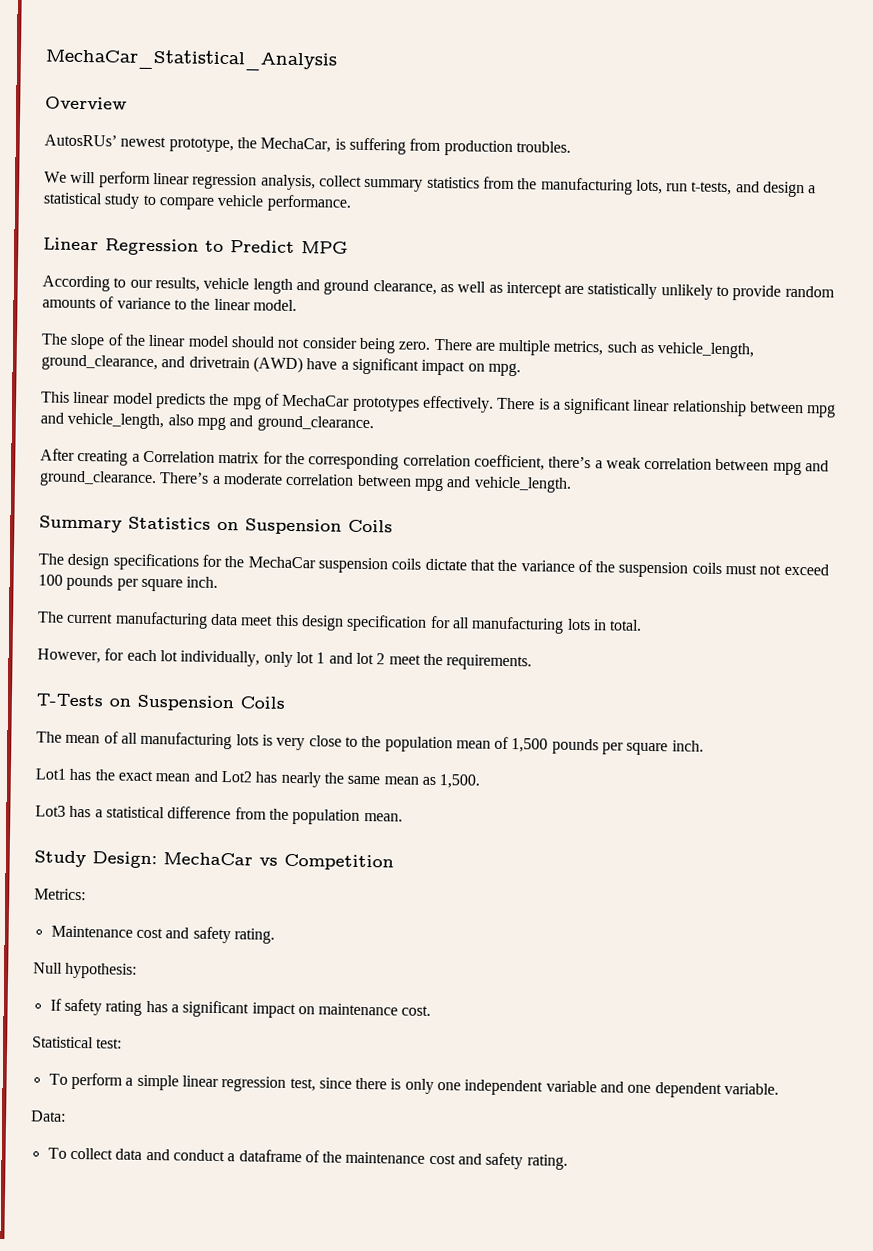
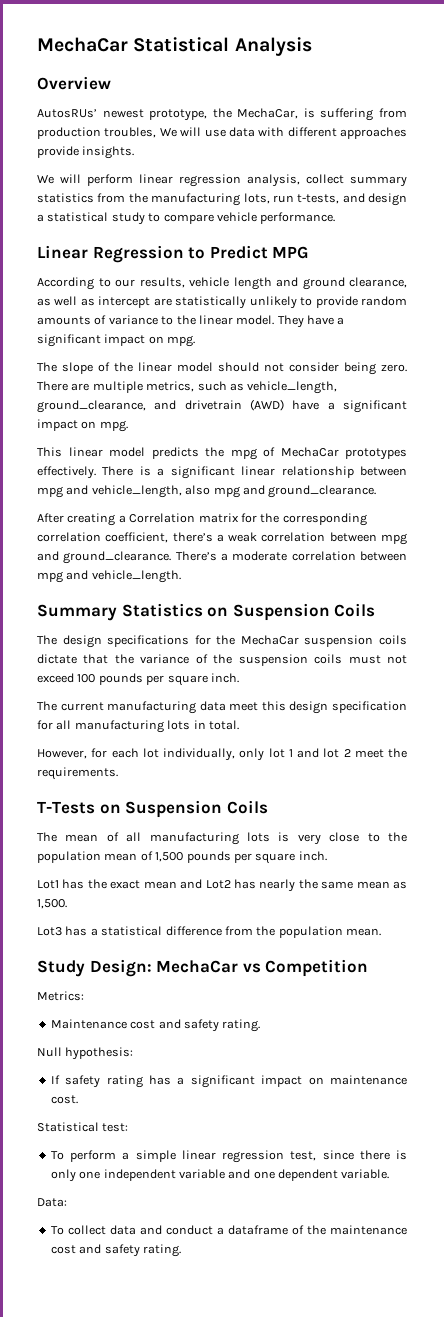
- MechaCar_Statistical_Analysis
+ MechaCar Statistical Analysis
- AutosRUs’ newest prototype, the MechaCar, is suffering from production troubles.
+ AutosRUs’ newest prototype, the MechaCar, is suffering from production troubles, We will use data with different approaches provide insights.
+ They have a significant impact on mpg.

